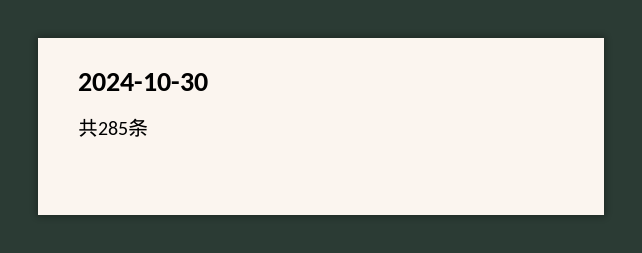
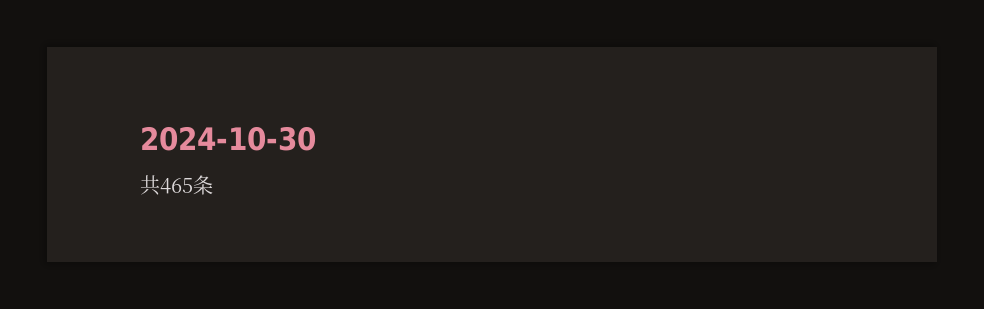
- 共285条
+ 共465条

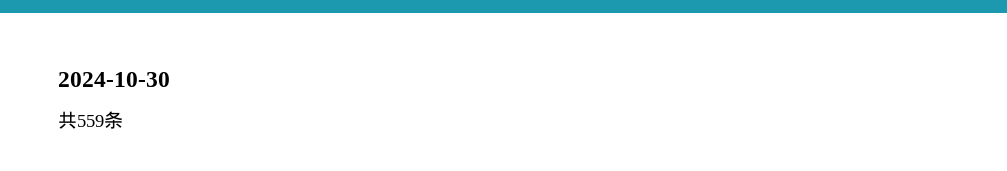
- 共465条
+ 共559条

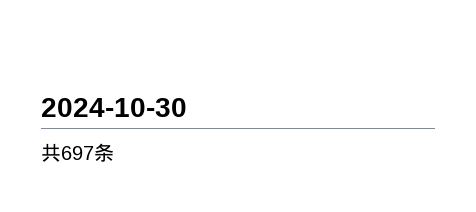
- 共559条
+ 共697条

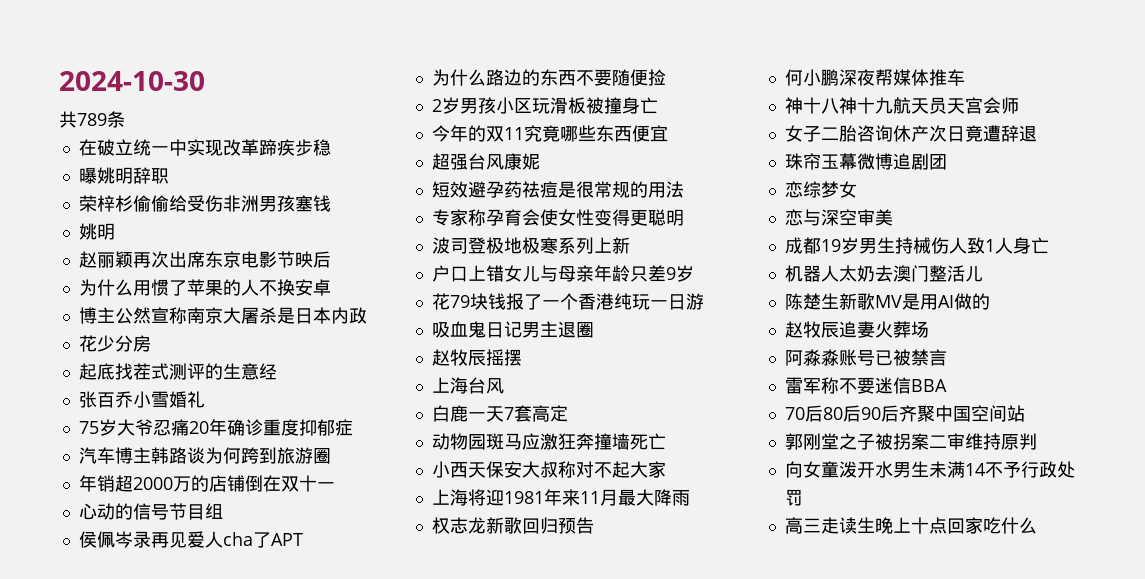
- 共697条
+ 共789条
+ 在破立统一中实现改革蹄疾步稳
+ 曝姚明辞职
+ 荣梓杉偷偷给受伤非洲男孩塞钱
+ 姚明
+ 赵丽颖再次出席东京电影节映后
+ 为什么用惯了苹果的人不换安卓
+ 博主公然宣称南京大屠杀是日本内政
+ 花少分房
+ 起底找茬式测评的生意经
+ 张百乔小雪婚礼
+ 75岁大爷忍痛20年确诊重度抑郁症
+ 汽车博主韩路谈为何跨到旅游圈
+ 年销超2000万的店铺倒在双十一
+ 心动的信号节目组
+ 侯佩岑录再见爱人cha了APT
+ 为什么路边的东西不要随便捡
+ 2岁男孩小区玩滑板被撞身亡
+ 今年的双11究竟哪些东西便宜
+ 超强台风康妮
+ 短效避孕药祛痘是很常规的用法
+ 专家称孕育会使女性变得更聪明
+ 波司登极地极寒系列上新
+ 户口上错女儿与母亲年龄只差9岁
+ 花79块钱报了一个香港纯玩一日游
+ 吸血鬼日记男主退圈
+ 赵牧辰摇摆
+ 上海台风
+ 白鹿一天7套高定
+ 动物园斑马应激狂奔撞墙死亡
+ 小西天保安大叔称对不起大家
+ 上海将迎1981年来11月最大降雨
+ 权志龙新歌回归预告
+ 何小鹏深夜帮媒体推车
+ 神十八神十九航天员天宫会师
+ 女子二胎咨询休产次日竟遭辞退
+ 珠帘玉幕微博追剧团
+ 恋综梦女
+ 恋与深空审美
+ 成都19岁男生持械伤人致1人身亡
+ 机器人太奶去澳门整活儿
+ 陈楚生新歌MV是用AI做的
+ 赵牧辰追妻火葬场
+ 阿淼淼账号已被禁言
+ 雷军称不要迷信BBA
+ 70后80后90后齐聚中国空间站
+ 郭刚堂之子被拐案二审维持原判
+ 向女童泼开水男生未满14不予行政处罚
+ 高三走读生晚上十点回家吃什么

